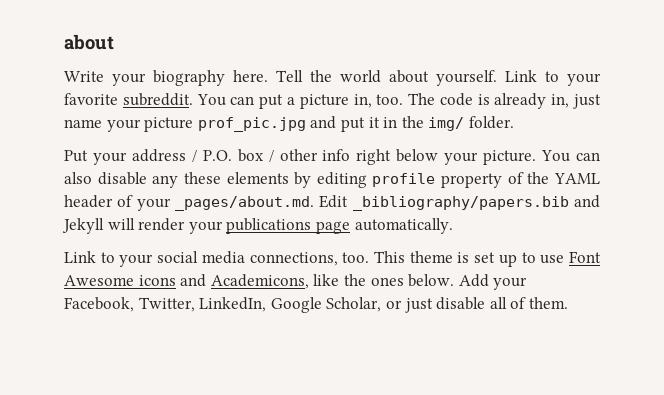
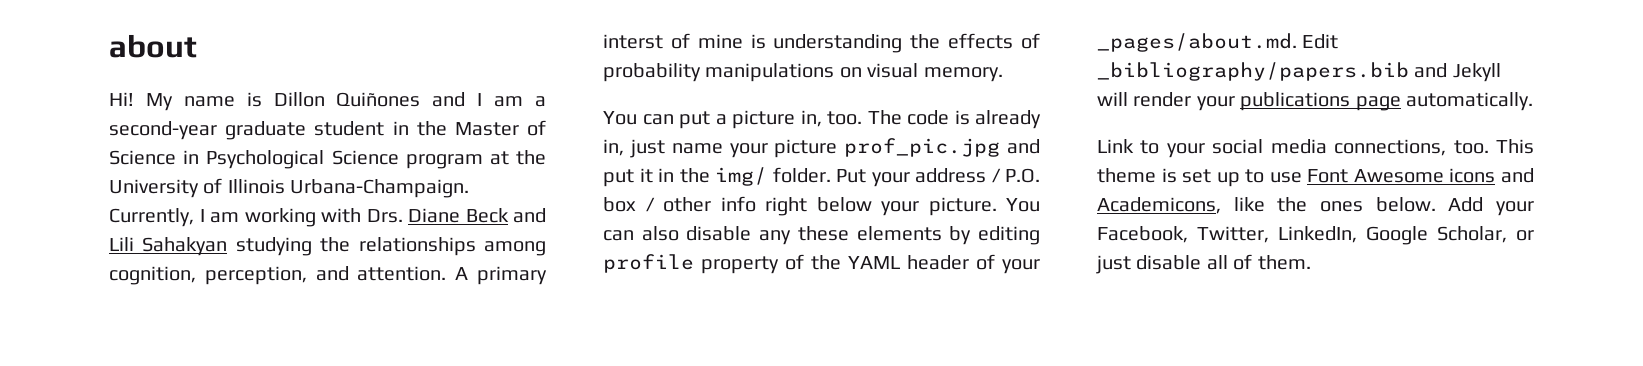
- Write your biography here. Tell the world about yourself. Link to your favorite subreddit. You can put a picture in, too.
+ Hi! My name is Dillon Quiñones and I am a second-year graduate student in the Master of Science in Psychological Science program at the University of Illinois Urbana-Champaign. Currently, I am working with Drs. Diane Beck and Lili Sahakyan studying the relationships among cognition, perception, and attention. A primary interst of mine is understanding the effects of probability manipulations on visual memory.
+ You can put a picture in, too.
- The code is already in, just name your picture prof_pic.jpg and put it in the img/ folder.
- Put your address / P.O. box / other info right below your picture.
+ The code is already in, just name your picture prof_pic.jpg and put it in the img/ folder. Put your address / P.O. box / other info right below your picture.

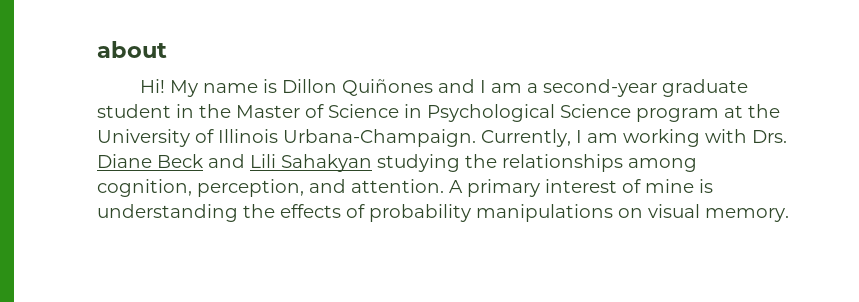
- A primary interst of mine is understanding the effects of probability manipulations on visual memory.
+ A primary interest of mine is understanding the effects of probability manipulations on visual memory.
- You can put a picture in, too. The code is already in, just name your picture prof_pic.jpg and put it in the img/ folder. Put your address / P.O. box / other info right below your picture. You can also disable any these elements by editing profile property of the YAML header of your _pages/about.md. Edit _bibliography/papers.bib and Jekyll will render your publications page automatically.
- Link to your social media connections, too. This theme is set up to use Font Awesome icons and Academicons, like the ones below. Add your Facebook, Twitter, LinkedIn, Google Scholar, or just disable all of them.

